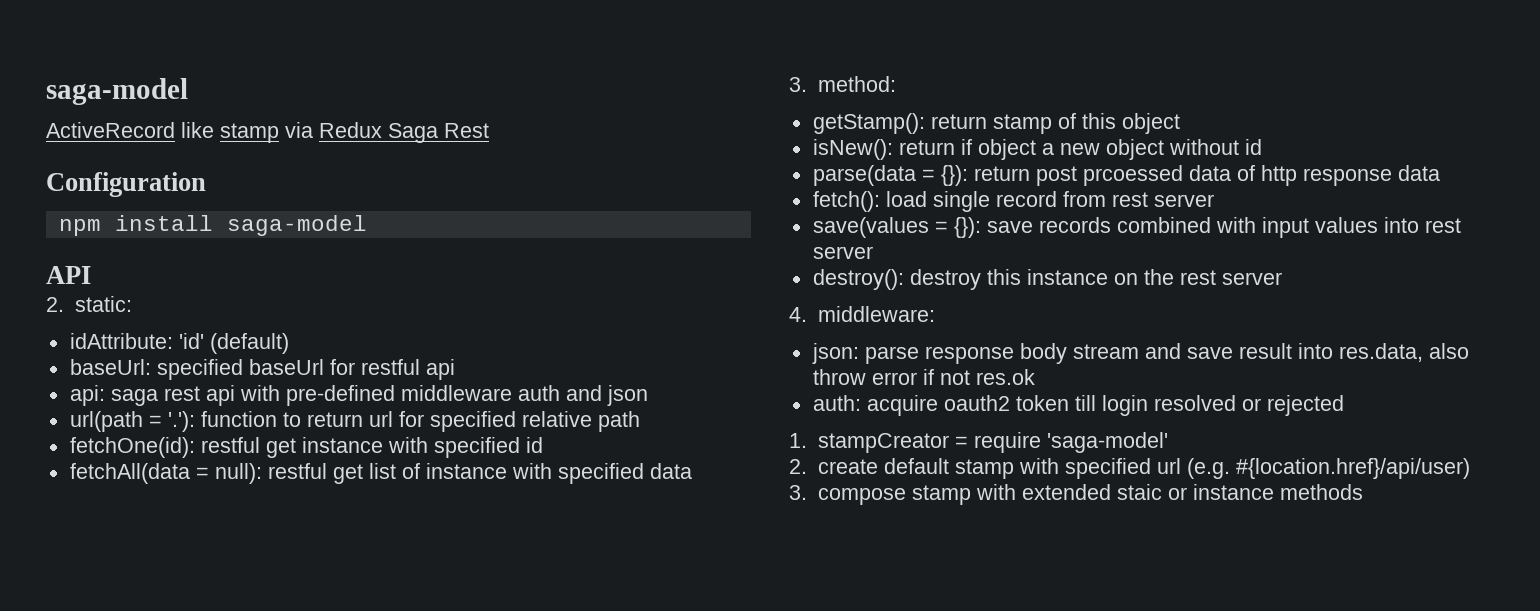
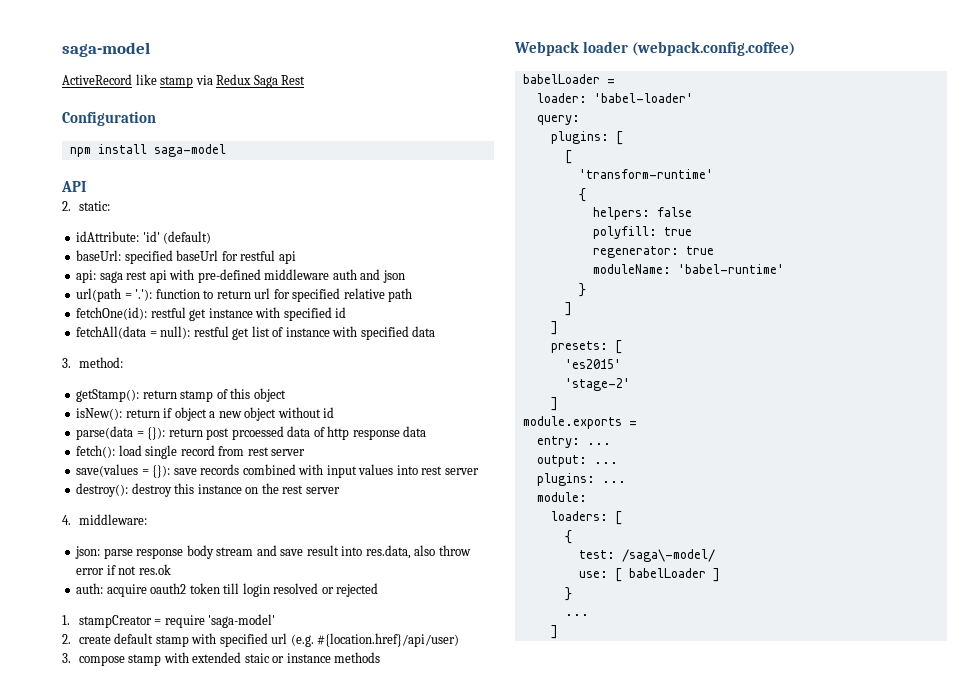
+ Webpack loader (webpack.config.coffee)
+ babelLoader =
+ loader: 'babel-loader'
+ query:
+ plugins: [
+ [
+ 'transform-runtime'
+ {
+ helpers: false
+ polyfill: true
+ regenerator: true
+ moduleName: 'babel-runtime'
+ }
+ ]
+ ]
+ presets: [
+ 'es2015'
+ 'stage-2'
+ ]
+ module.exports =
+ entry: ...
+ output: ...
+ plugins: ...
+ module:
+ loaders: [
+ {
+ test: /saga\-model/
+ use: [ babelLoader ]
+ }
+ ...
+ ]

